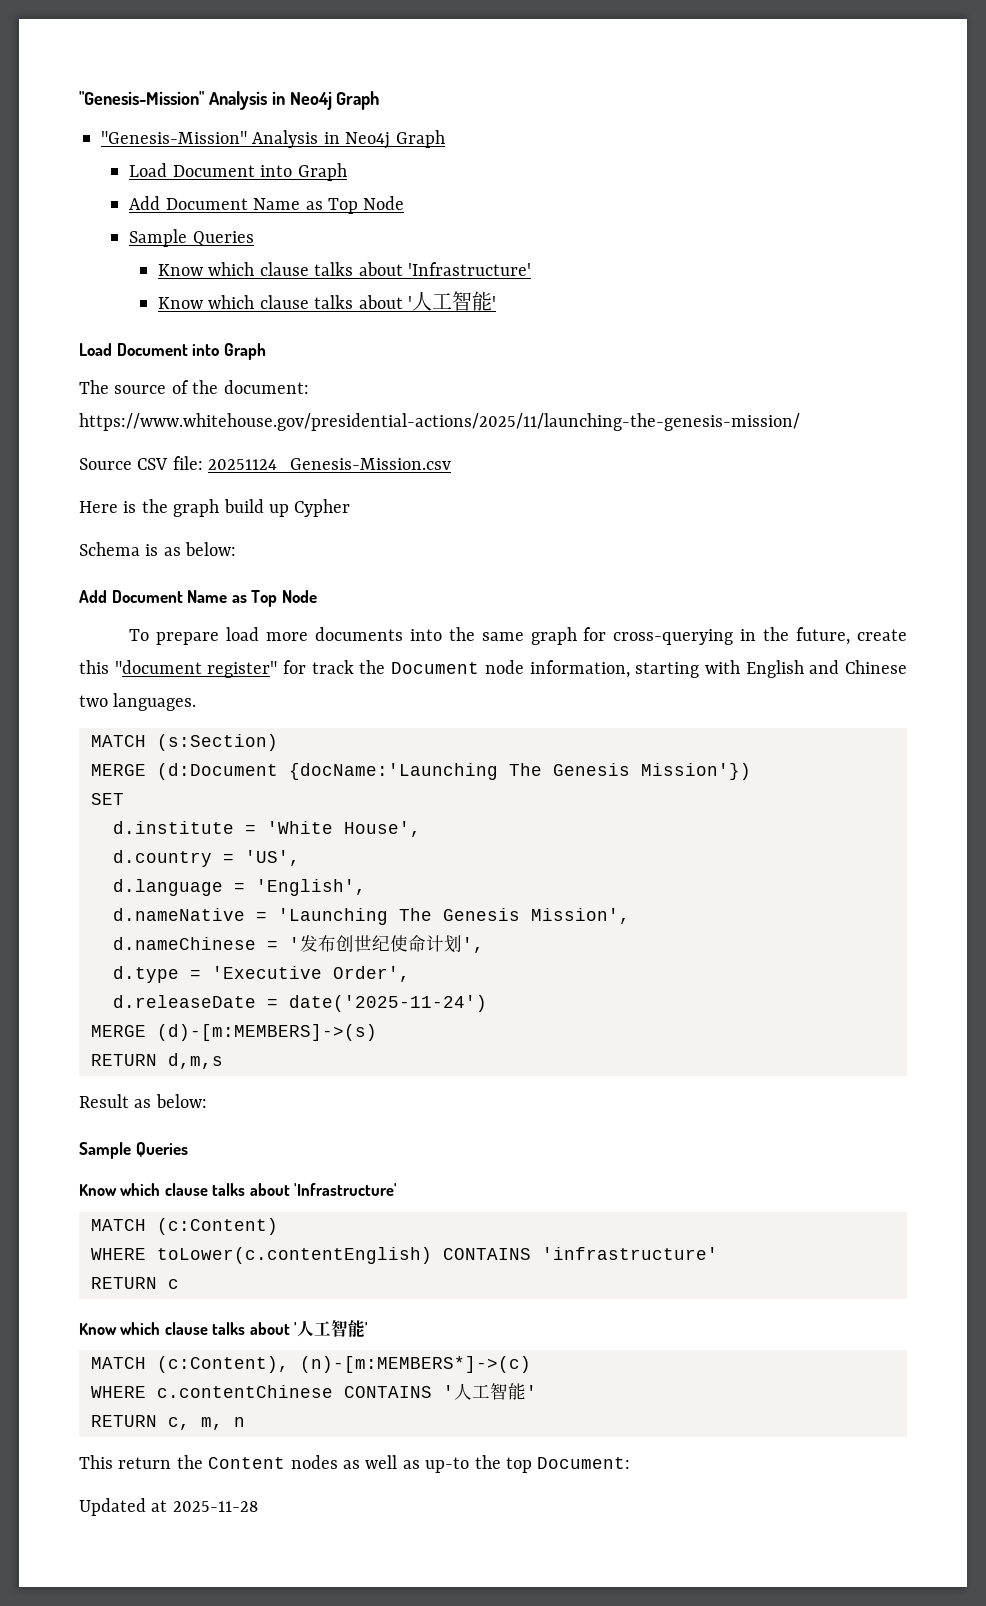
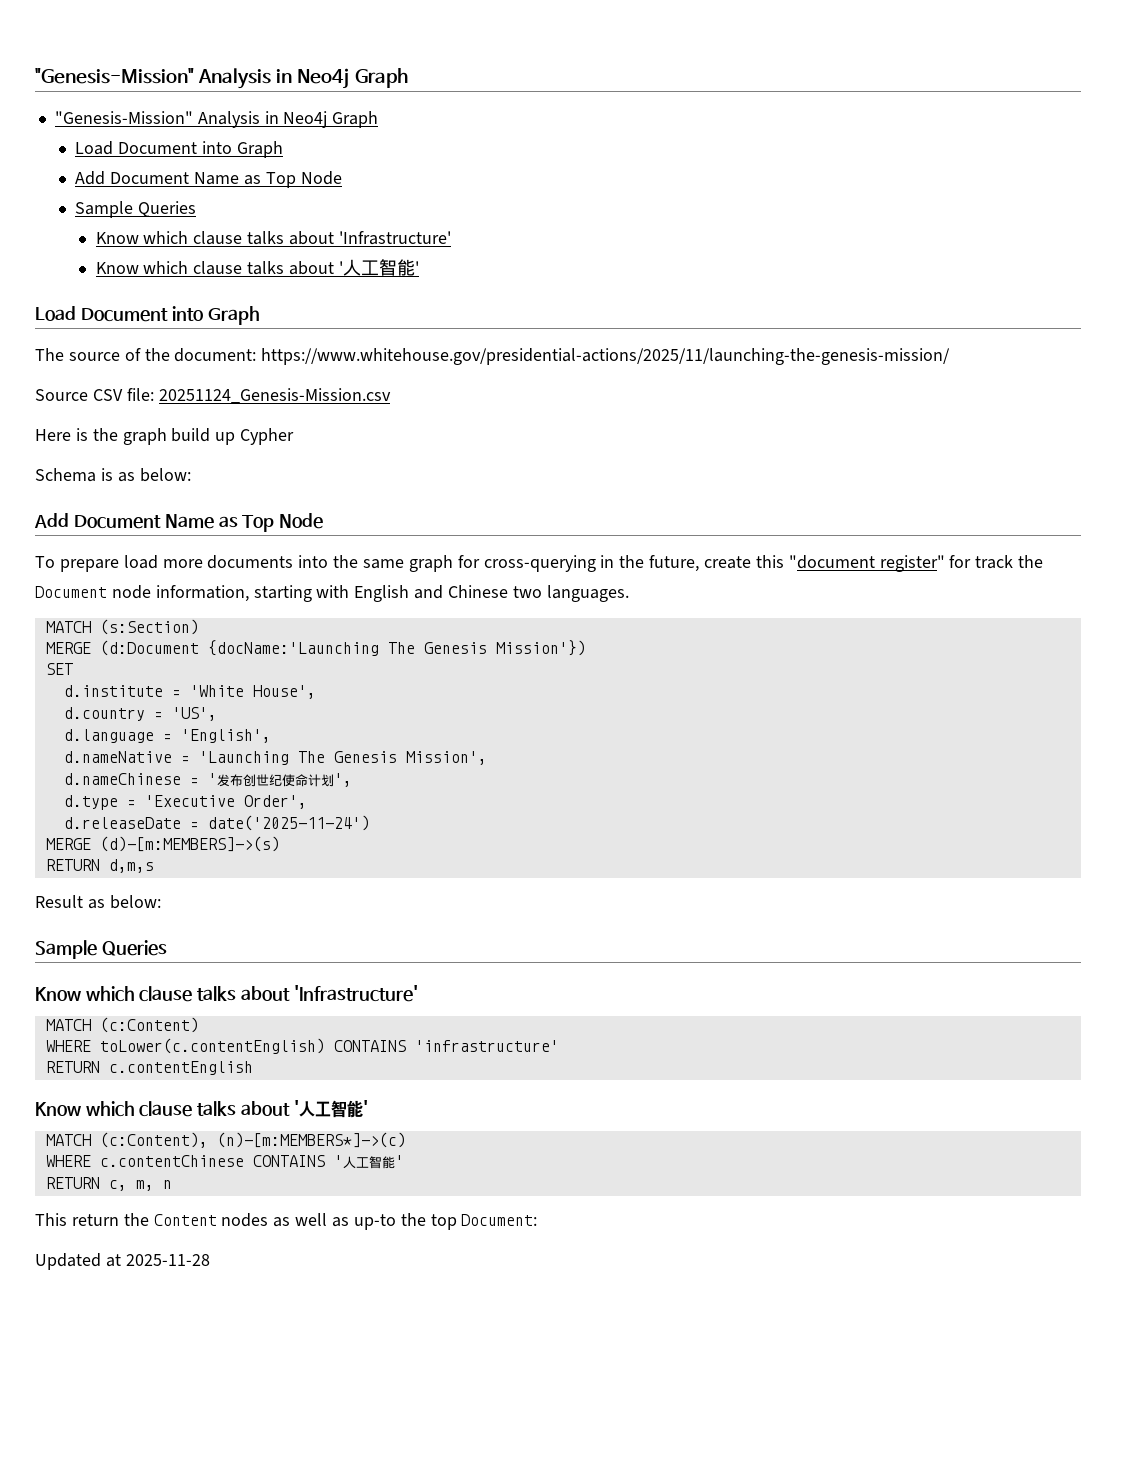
- RETURN c
+ RETURN c.contentEnglish

